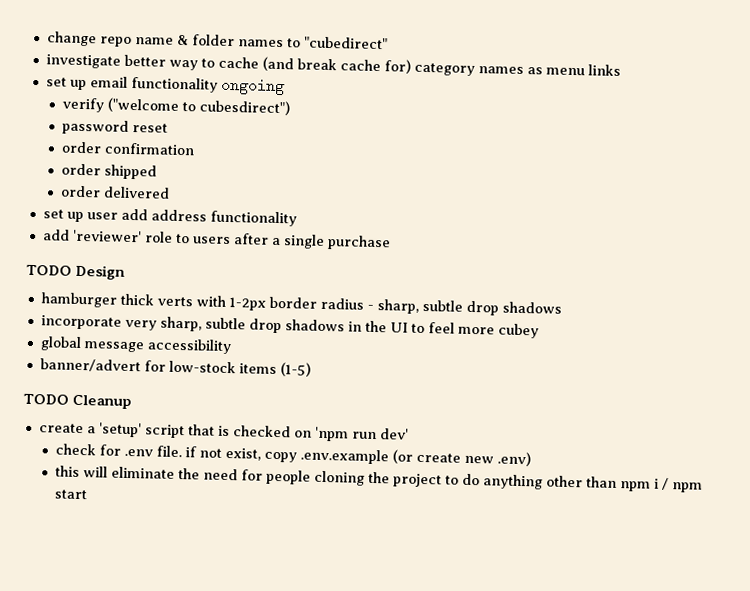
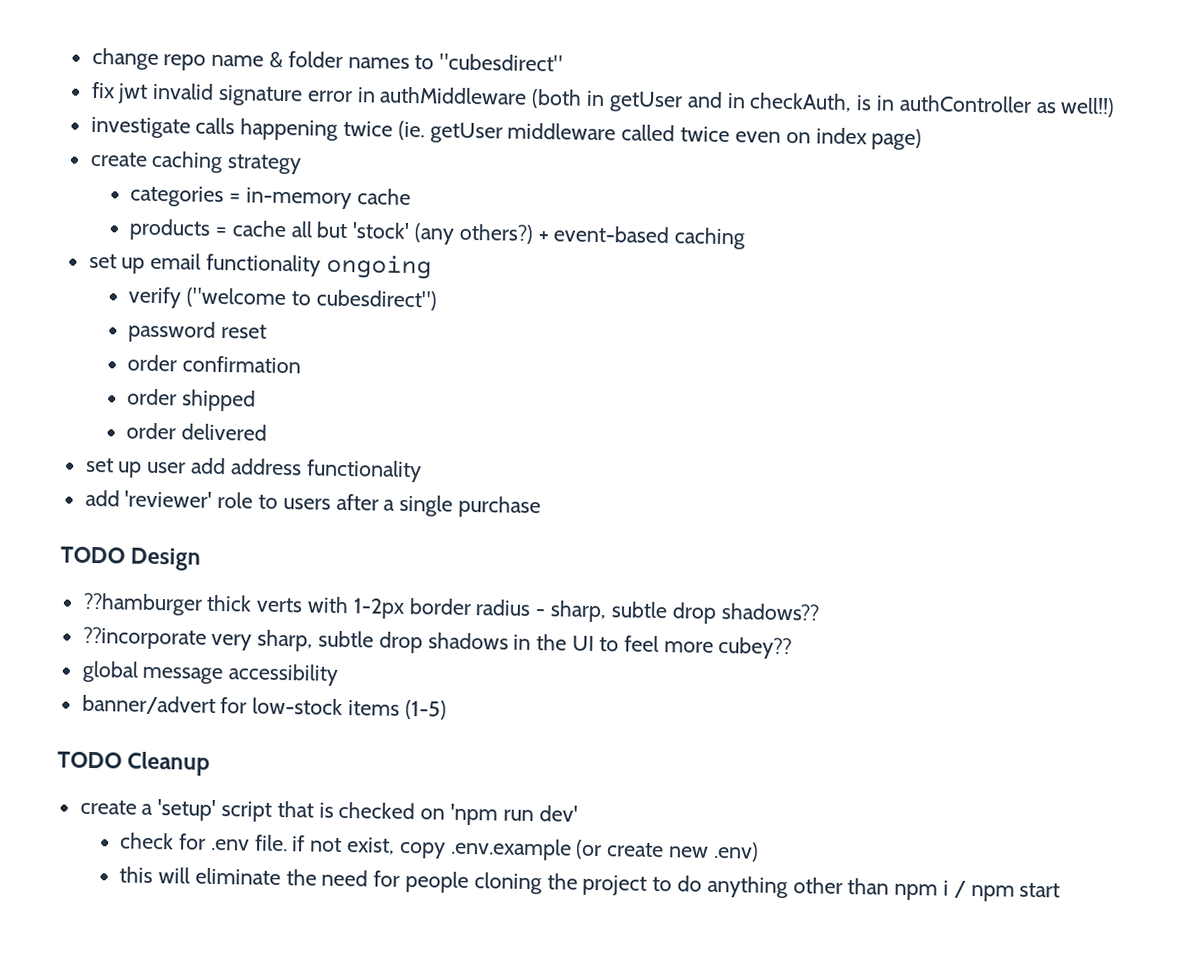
- change repo name & folder names to "cubedirect"
- investigate better way to cache (and break cache for) category names as menu links
+ change repo name & folder names to "cubesdirect"
+ fix jwt invalid signature error in authMiddleware (both in getUser and in checkAuth, is in authController as well!!)
+ investigate calls happening twice (ie. getUser middleware called twice even on index page)
+ create caching strategy
+ categories = in-memory cache
+ products = cache all but 'stock' (any others?) + event-based caching
- hamburger thick verts with 1-2px border radius - sharp, subtle drop shadows
- incorporate very sharp, subtle drop shadows in the UI to feel more cubey
+ ??hamburger thick verts with 1-2px border radius - sharp, subtle drop shadows??
+ ??incorporate very sharp, subtle drop shadows in the UI to feel more cubey??

